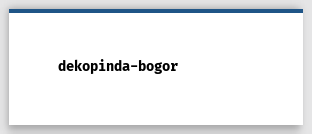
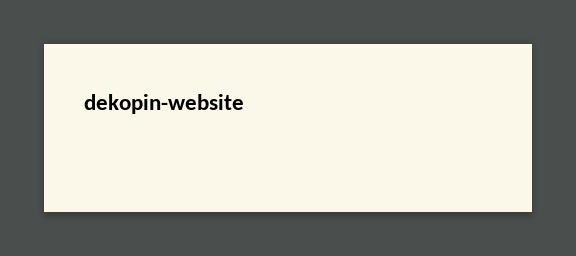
- dekopinda-bogor
+ dekopin-website

